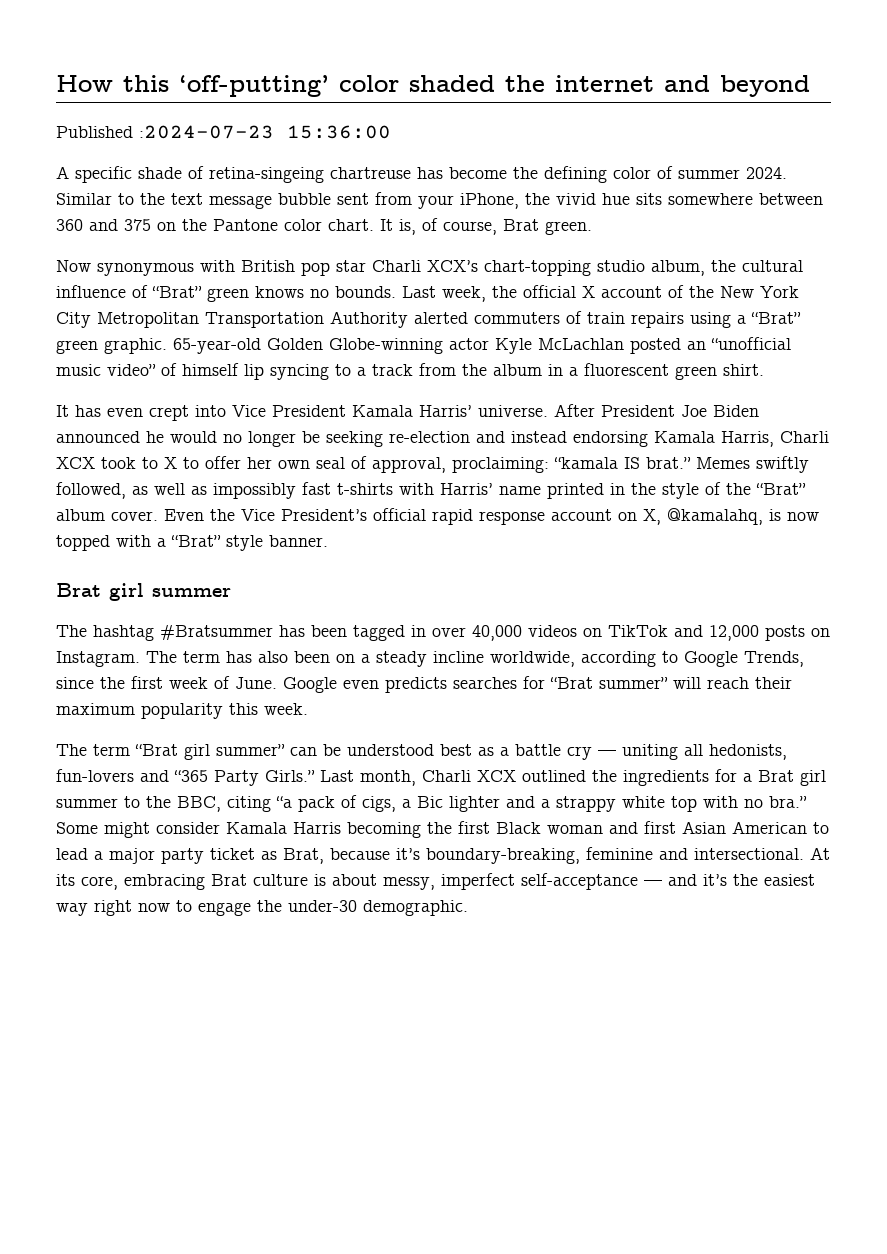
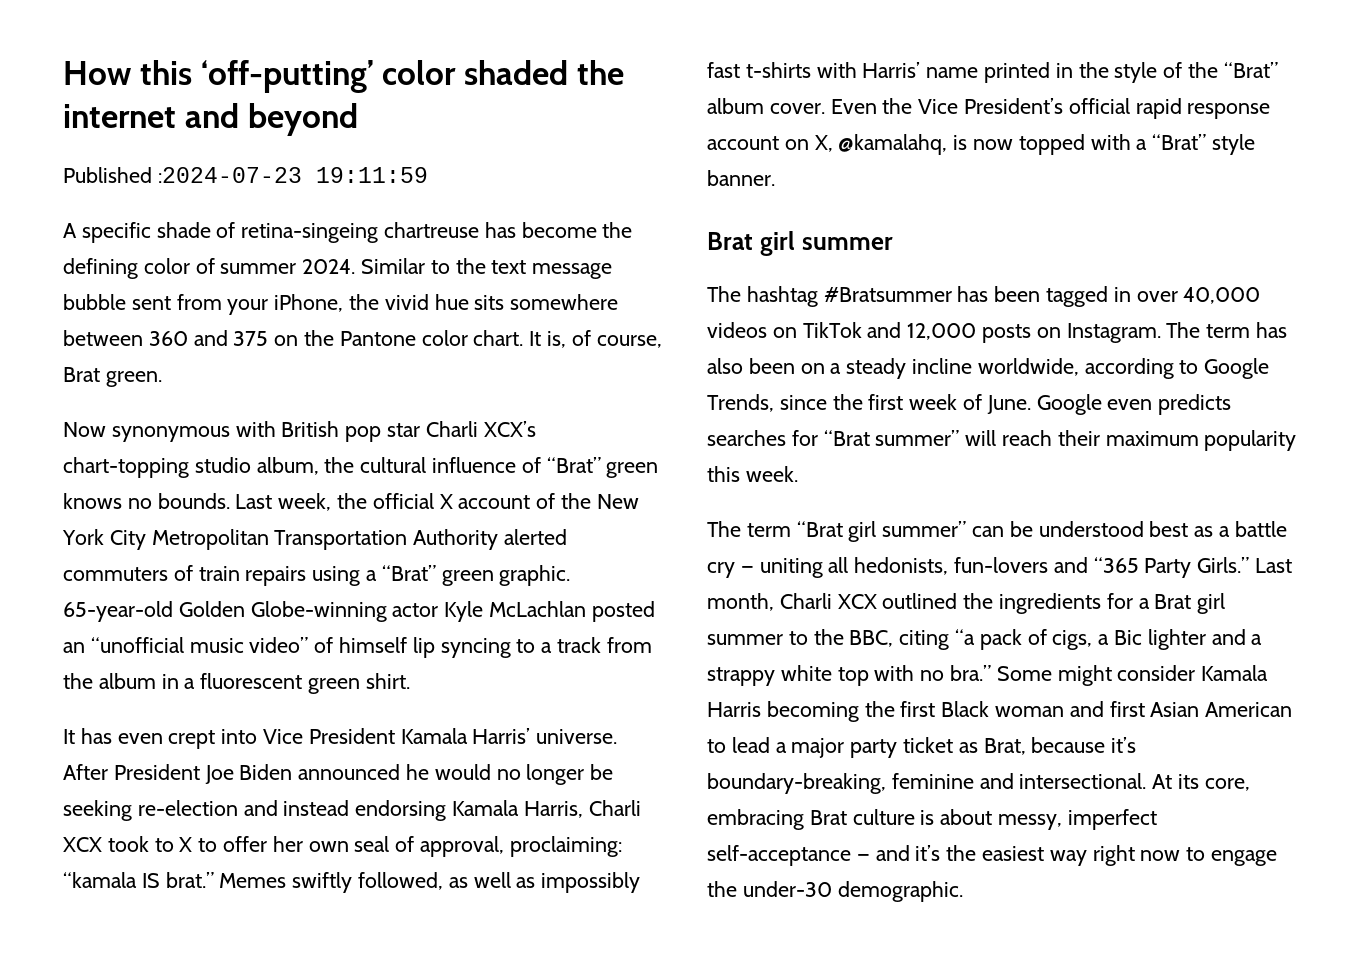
- Published :2024-07-23 15:36:00
+ Published :2024-07-23 19:11:59

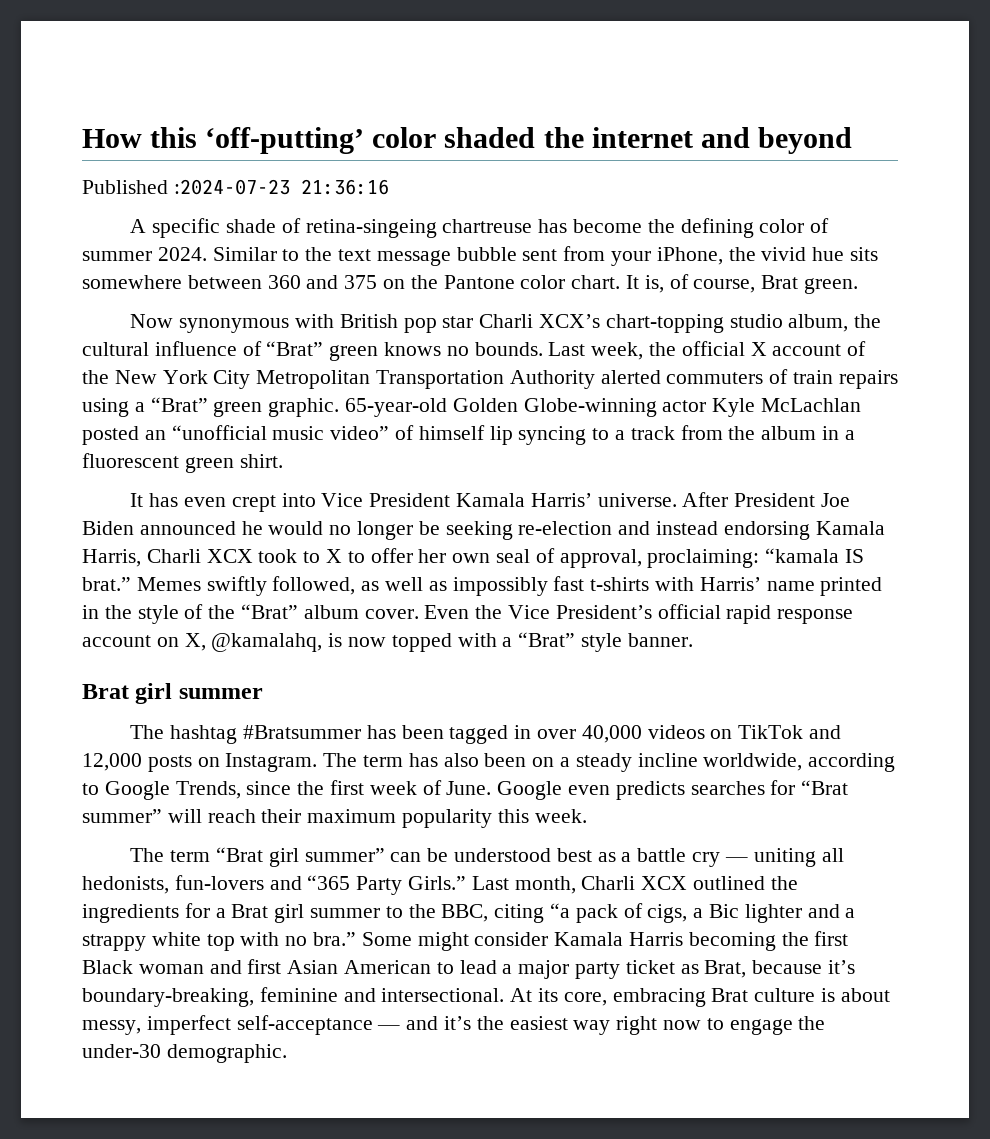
- Published :2024-07-23 19:11:59
+ Published :2024-07-23 21:36:16

